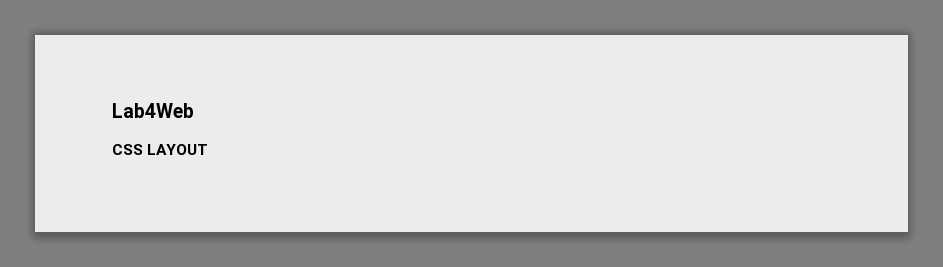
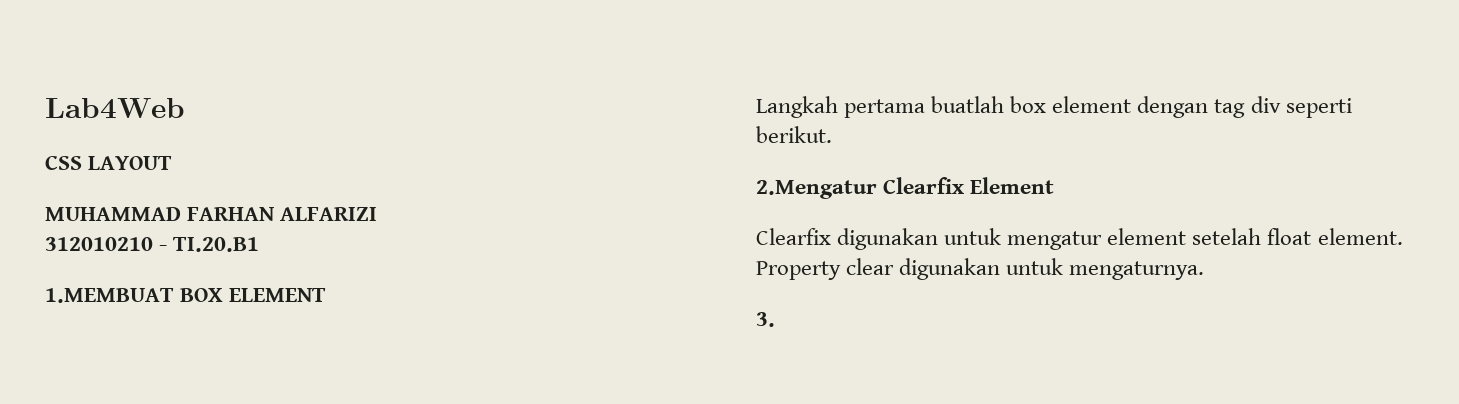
+ MUHAMMAD FARHAN ALFARIZI
+ 312010210 - TI.20.B1
+ 1.MEMBUAT BOX ELEMENT
+ Langkah pertama buatlah box element dengan tag div seperti berikut.
+ 2.Mengatur Clearfix Element
+ Clearfix digunakan untuk mengatur element setelah float element. Property clear digunakan untuk mengaturnya.
+ 3.

